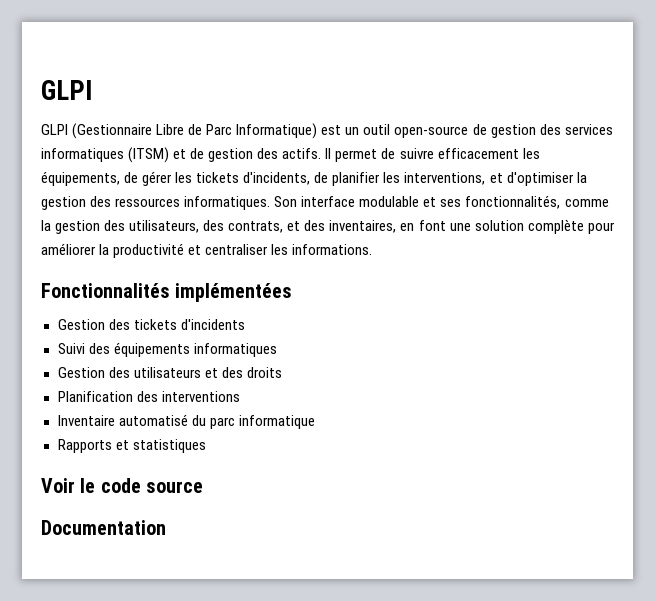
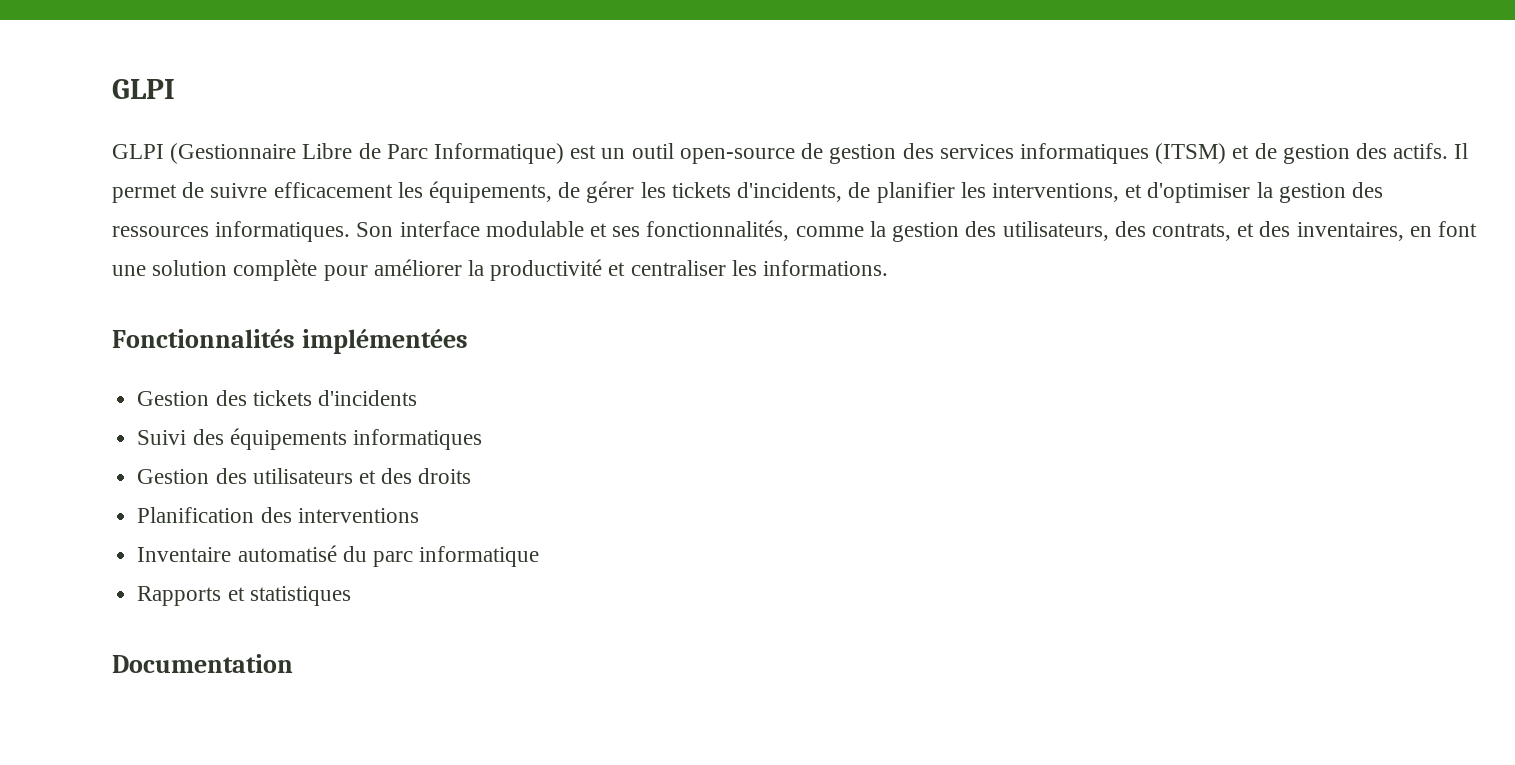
- Voir le code source

